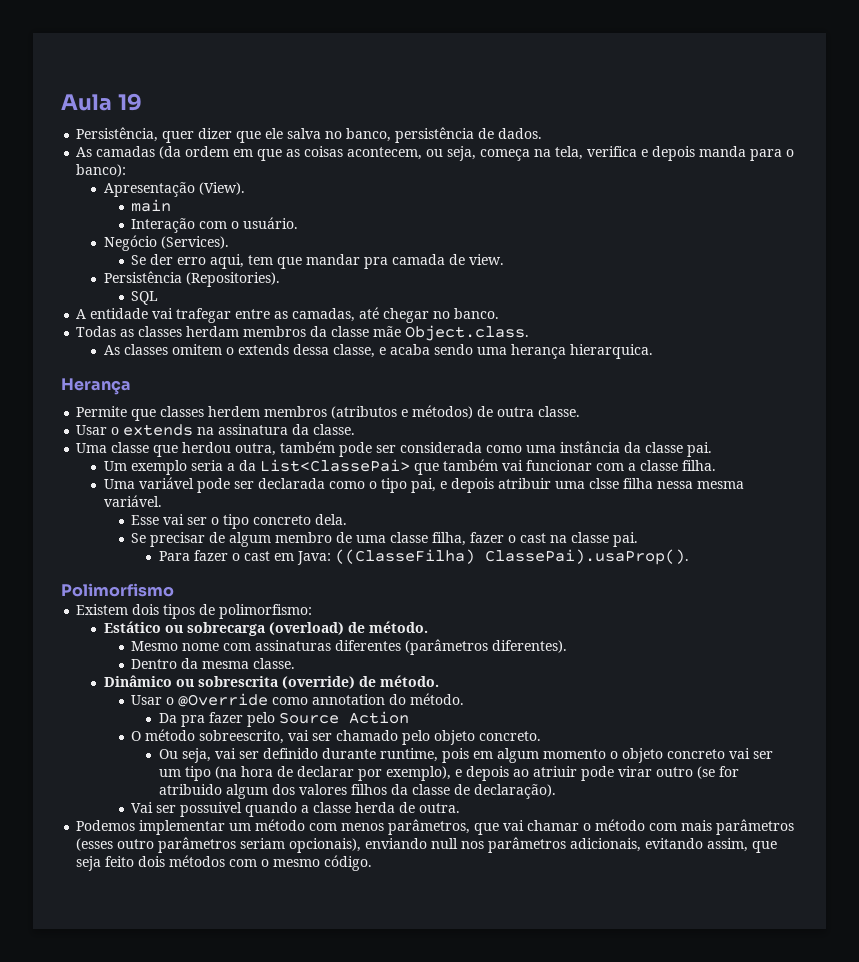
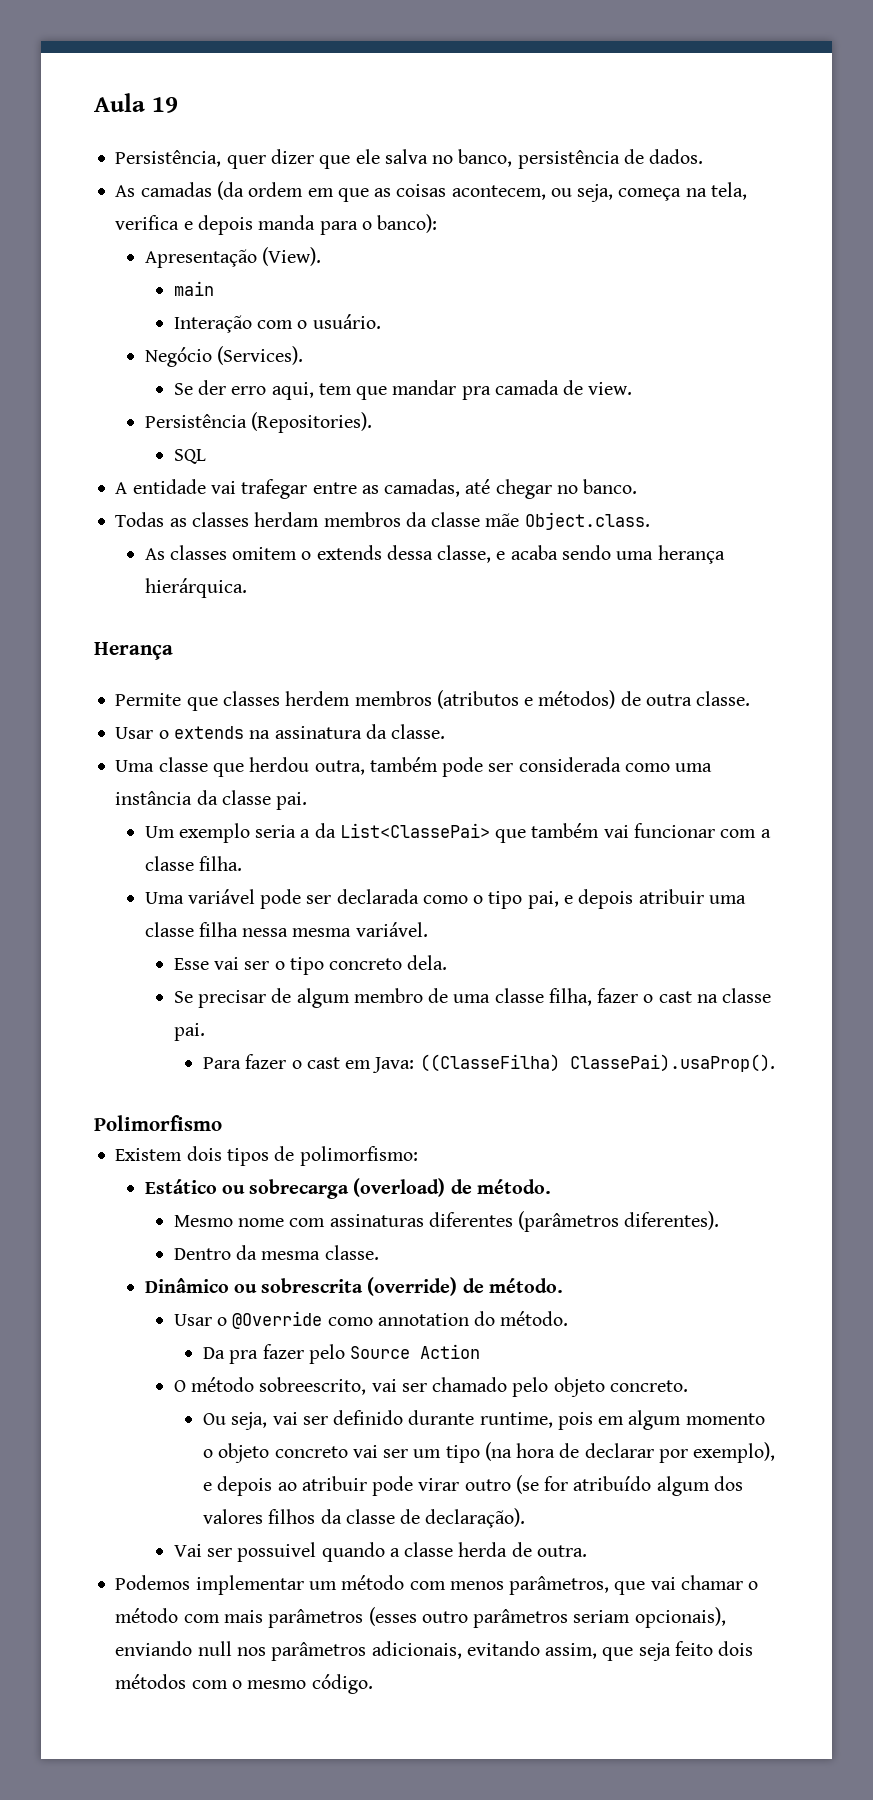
- As classes omitem o extends dessa classe, e acaba sendo uma herança hierarquica.
+ As classes omitem o extends dessa classe, e acaba sendo uma herança hierárquica.
- Uma variável pode ser declarada como o tipo pai, e depois atribuir uma clsse filha nessa mesma variável.
+ Uma variável pode ser declarada como o tipo pai, e depois atribuir uma classe filha nessa mesma variável.
- Ou seja, vai ser definido durante runtime, pois em algum momento o objeto concreto vai ser um tipo (na hora de declarar por exemplo), e depois ao atriuir pode virar outro (se for atribuido algum dos valores filhos da classe de declaração).
+ Ou seja, vai ser definido durante runtime, pois em algum momento o objeto concreto vai ser um tipo (na hora de declarar por exemplo), e depois ao atribuir pode virar outro (se for atribuído algum dos valores filhos da classe de declaração).

